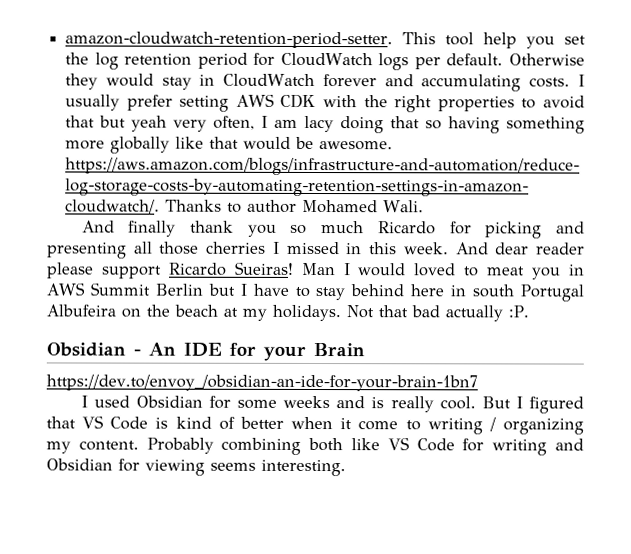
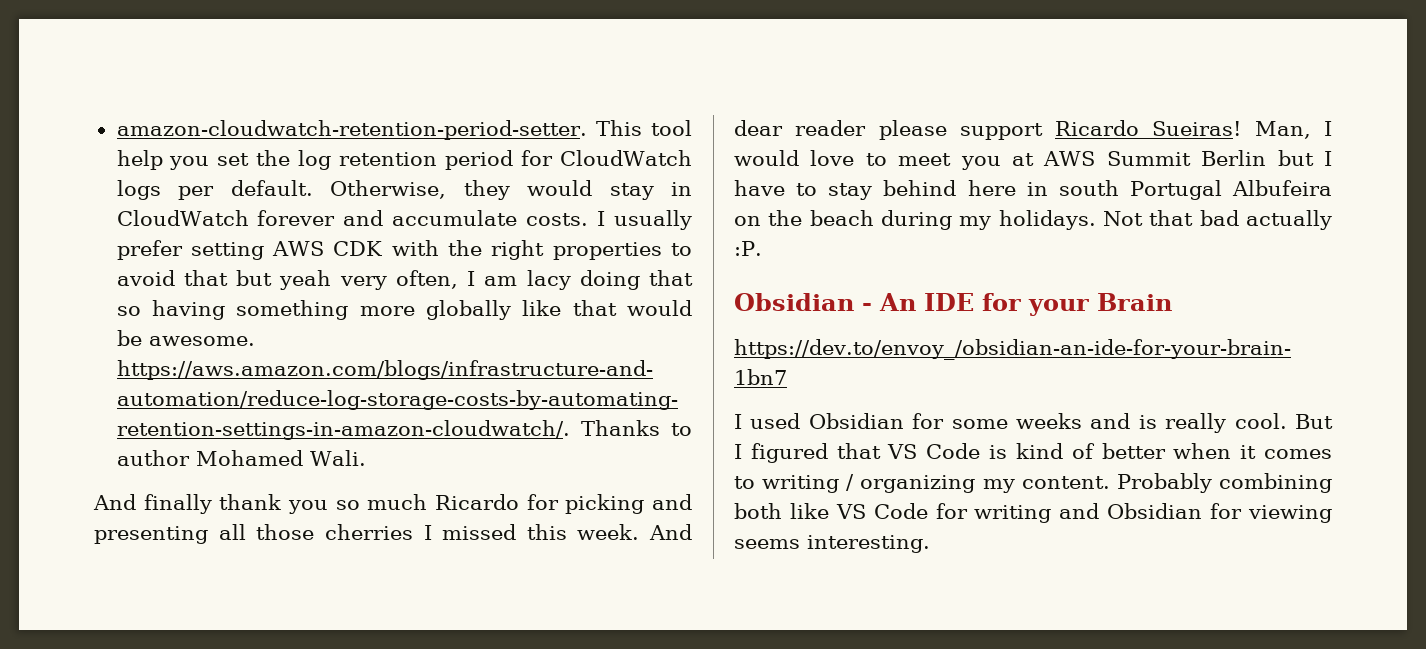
- Otherwise they would stay in CloudWatch forever and accumulating costs.
+ Otherwise, they would stay in CloudWatch forever and accumulate costs.
- And finally thank you so much Ricardo for picking and presenting all those cherries I missed in this week.
+ And finally thank you so much Ricardo for picking and presenting all those cherries I missed this week.
- Man I would loved to meat you in AWS Summit Berlin but I have to stay behind here in south Portugal Albufeira on the beach at my holidays.
+ Man, I would love to meet you at AWS Summit Berlin but I have to stay behind here in south Portugal Albufeira on the beach during my holidays.
- But I figured that VS Code is kind of better when it come to writing / organizing my content.
+ But I figured that VS Code is kind of better when it comes to writing / organizing my content.

